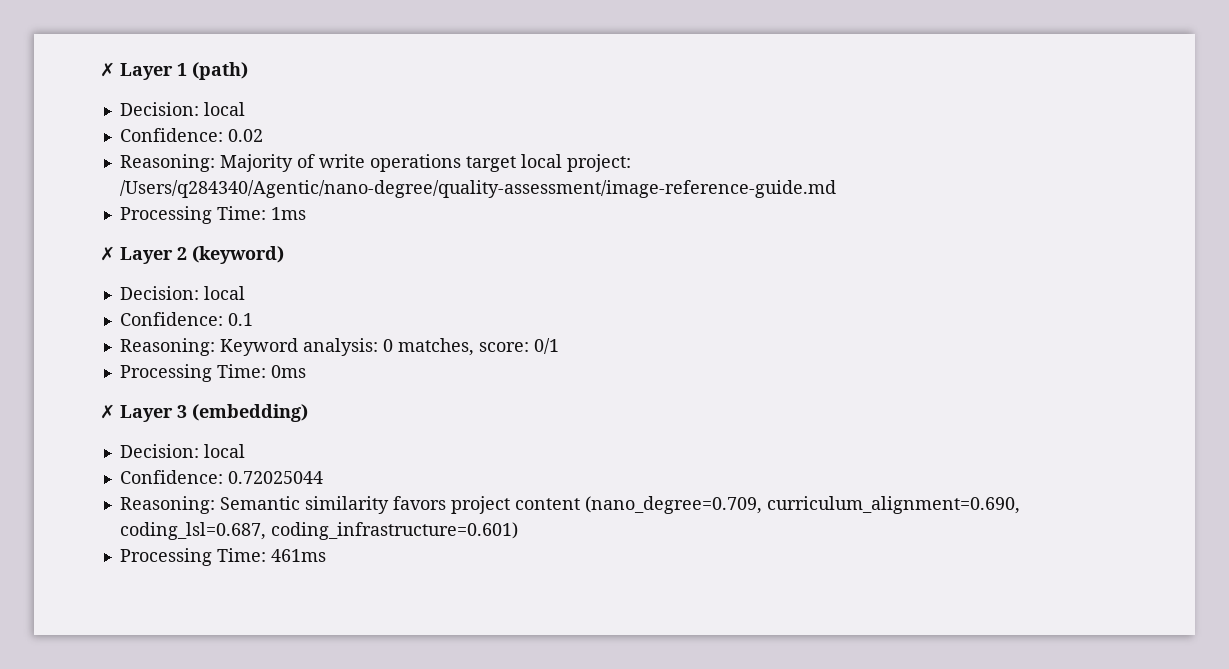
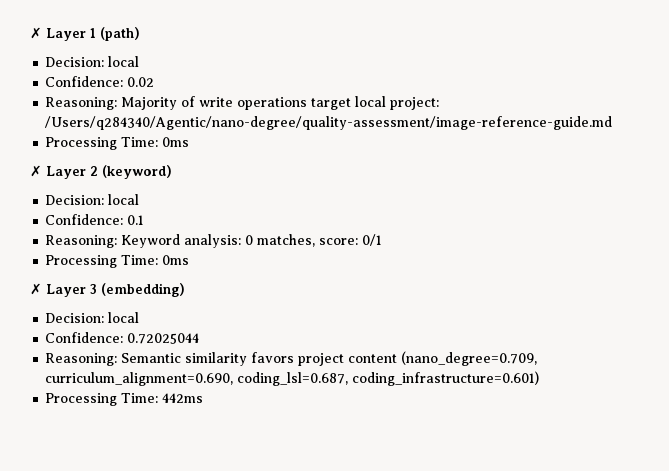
  Reasoning: Majority of write operations target local project: /Users/q284340/Agentic/nano-degree/quality-assessment/image-reference-guide.md
- Processing Time: 1ms
+ Processing Time: 0ms
- Processing Time: 461ms
+ Processing Time: 442ms

